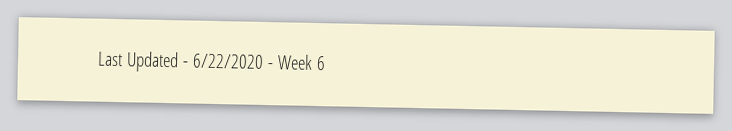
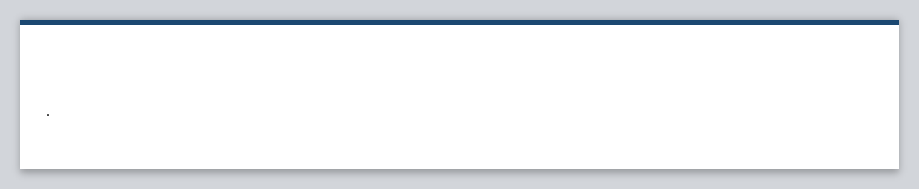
- Last Updated - 6/22/2020 - Week 6
+ .

